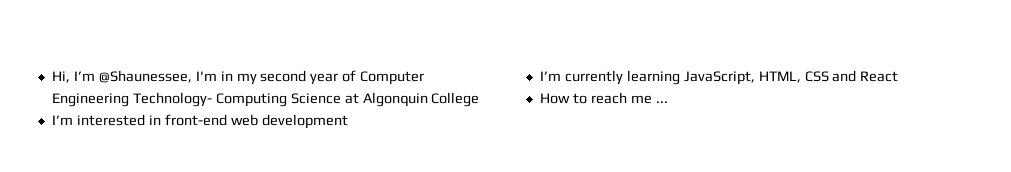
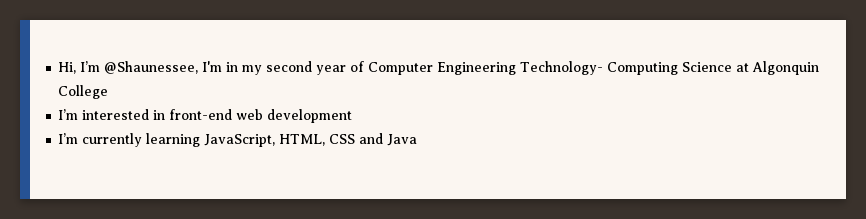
- I’m currently learning JavaScript, HTML, CSS and React
- How to reach me ...
+ I’m currently learning JavaScript, HTML, CSS and Java

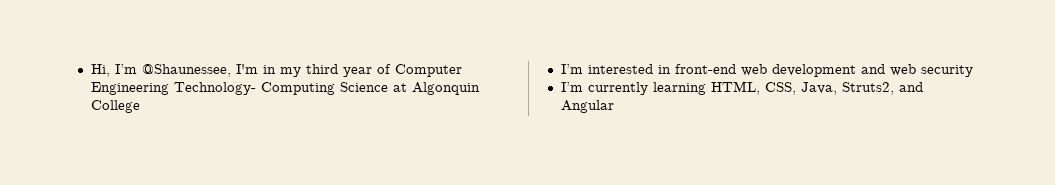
- Hi, I’m @Shaunessee, I'm in my second year of Computer Engineering Technology- Computing Science at Algonquin College
+ Hi, I’m @Shaunessee, I'm in my third year of Computer Engineering Technology- Computing Science at Algonquin College
- I’m interested in front-end web development
+ I’m interested in front-end web development and web security
- I’m currently learning JavaScript, HTML, CSS and Java
+ I’m currently learning HTML, CSS, Java, Struts2, and Angular

